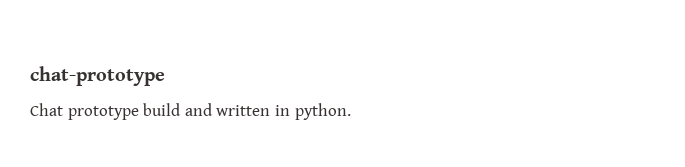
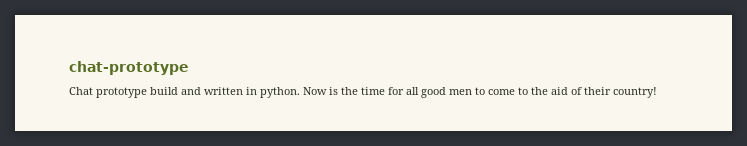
+ Now is the time for all good men to come to the aid of their country!

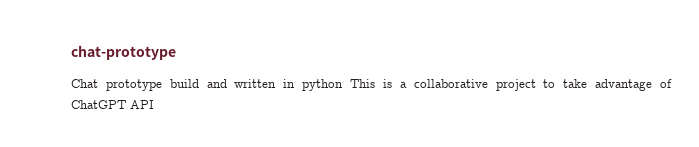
- Chat prototype build and written in python. Now is the time for all good men to come to the aid of their country!
+ Chat prototype build and written in python This is a collaborative project to take advantage of ChatGPT API

